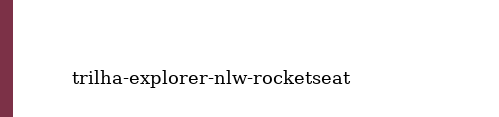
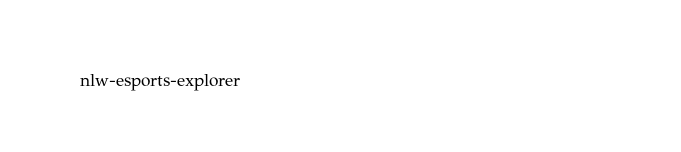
- trilha-explorer-nlw-rocketseat
+ nlw-esports-explorer

